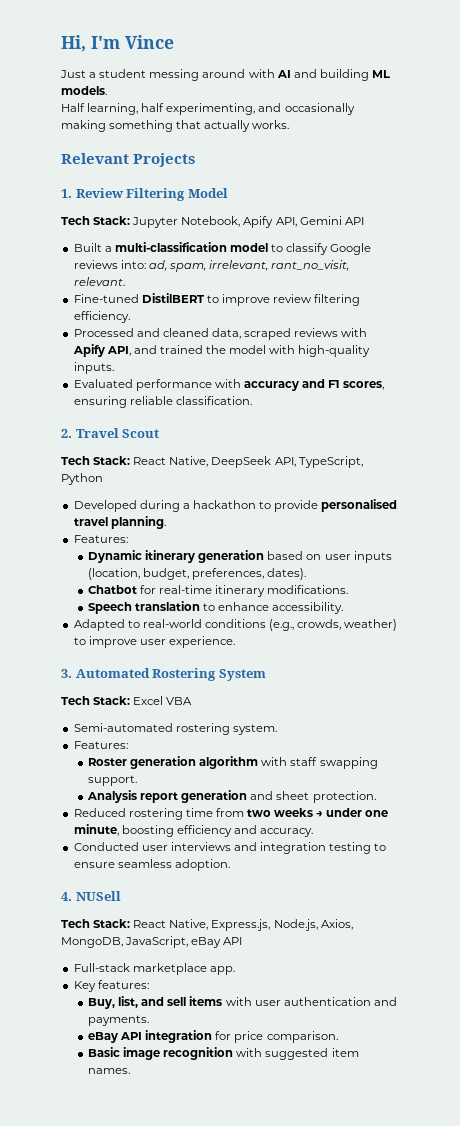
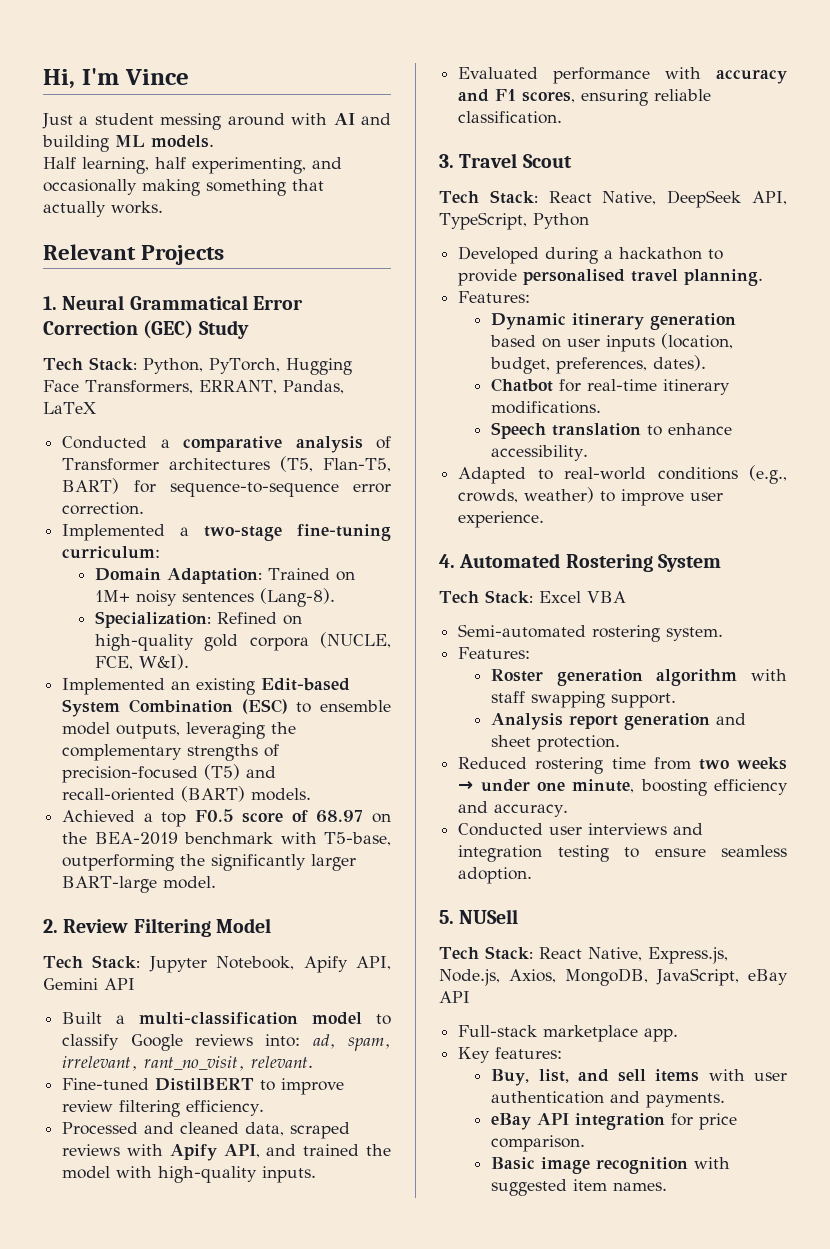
- 1. Review Filtering Model
+ 1. Neural Grammatical Error Correction (GEC) Study
+ Tech Stack: Python, PyTorch, Hugging Face Transformers, ERRANT, Pandas, LaTeX
+ Conducted a comparative analysis of Transformer architectures (T5, Flan-T5, BART) for sequence-to-sequence error correction.
+ Implemented a two-stage fine-tuning curriculum:
+ Domain Adaptation: Trained on 1M+ noisy sentences (Lang-8).
+ Specialization: Refined on high-quality gold corpora (NUCLE, FCE, W&I).
+ Implemented an existing Edit-based System Combination (ESC) to ensemble model outputs, leveraging the complementary strengths of precision-focused (T5) and recall-oriented (BART) models.
+ Achieved a top F0.5 score of 68.97 on the BEA-2019 benchmark with T5-base, outperforming the significantly larger BART-large model.
+ 2. Review Filtering Model
- 2. Travel Scout
+ 3. Travel Scout
- 3. Automated Rostering System
+ 4. Automated Rostering System
- 4. NUSell
+ 5. NUSell

